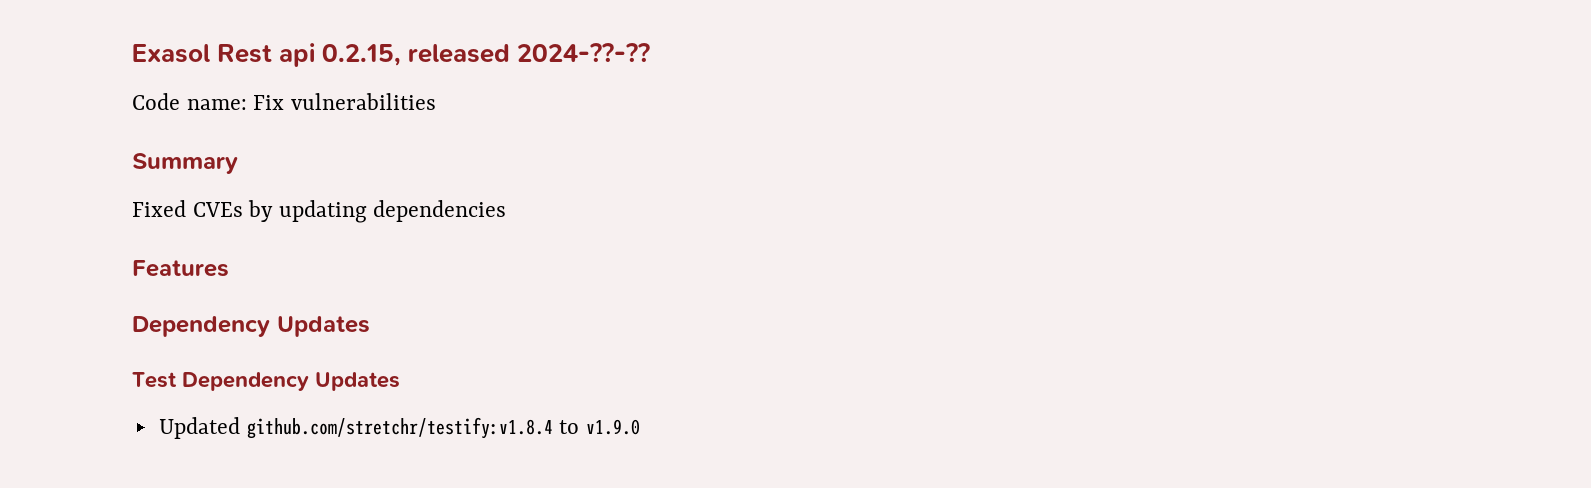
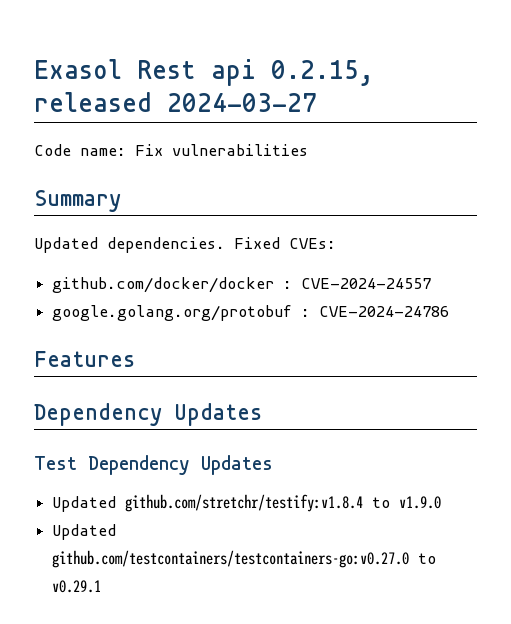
- Exasol Rest api 0.2.15, released 2024-??-??
+ Exasol Rest api 0.2.15, released 2024-03-27
- Fixed CVEs by updating dependencies
+ Updated dependencies. Fixed CVEs:
+ github.com/docker/docker : CVE-2024-24557
+ google.golang.org/protobuf : CVE-2024-24786
+ Updated github.com/testcontainers/testcontainers-go:v0.27.0 to v0.29.1

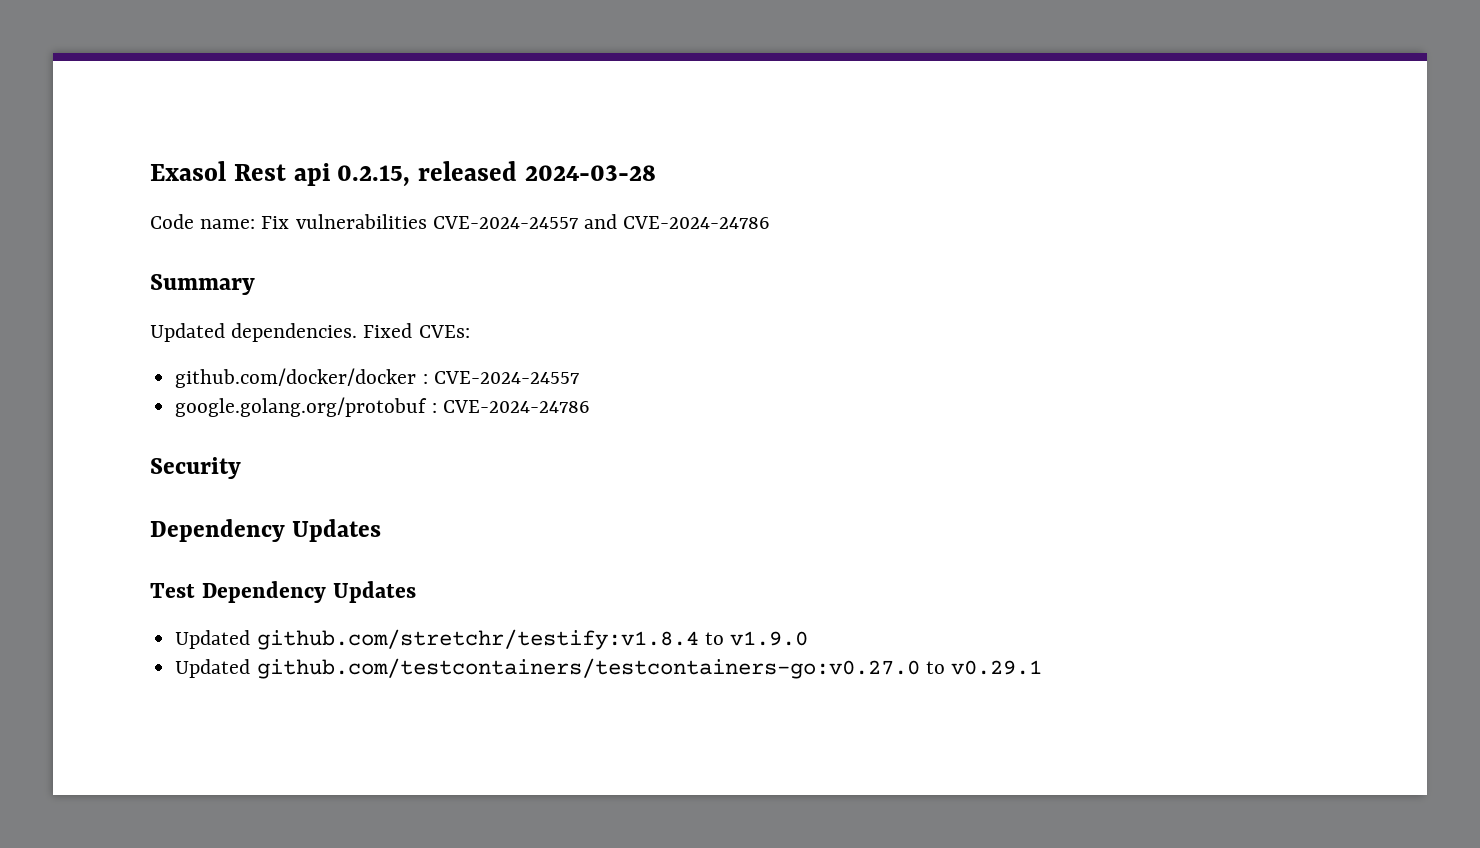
- Exasol Rest api 0.2.15, released 2024-03-27
+ Exasol Rest api 0.2.15, released 2024-03-28
- Code name: Fix vulnerabilities
+ Code name: Fix vulnerabilities CVE-2024-24557 and CVE-2024-24786
- Features
+ Security

